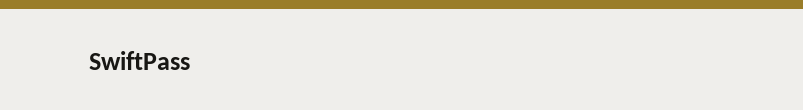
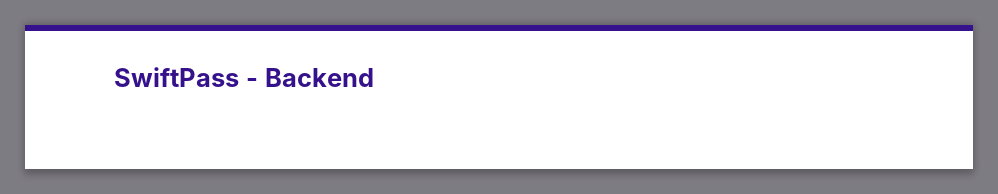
- SwiftPass
+ SwiftPass - Backend

